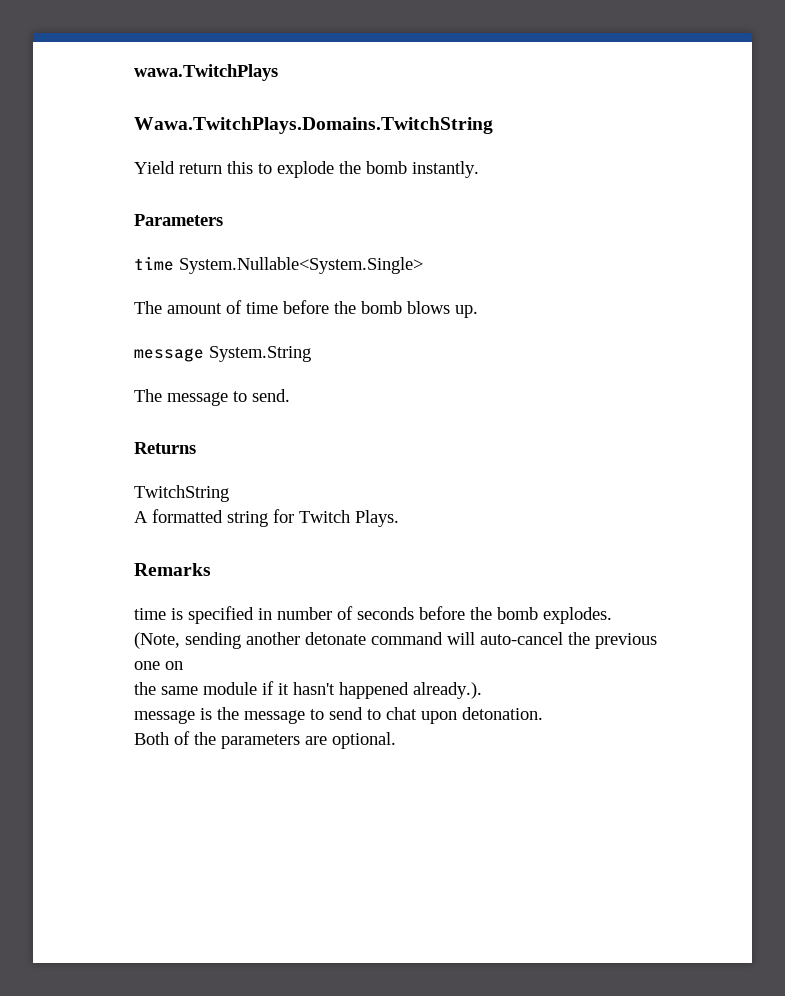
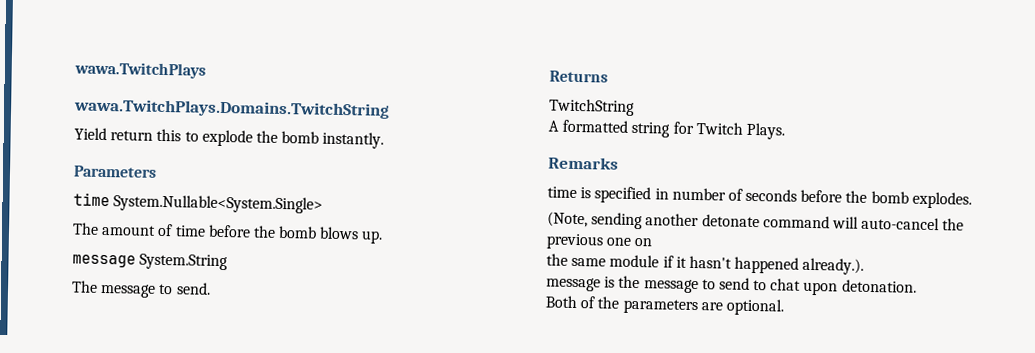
- Wawa.TwitchPlays.Domains.TwitchString
+ wawa.TwitchPlays.Domains.TwitchString

